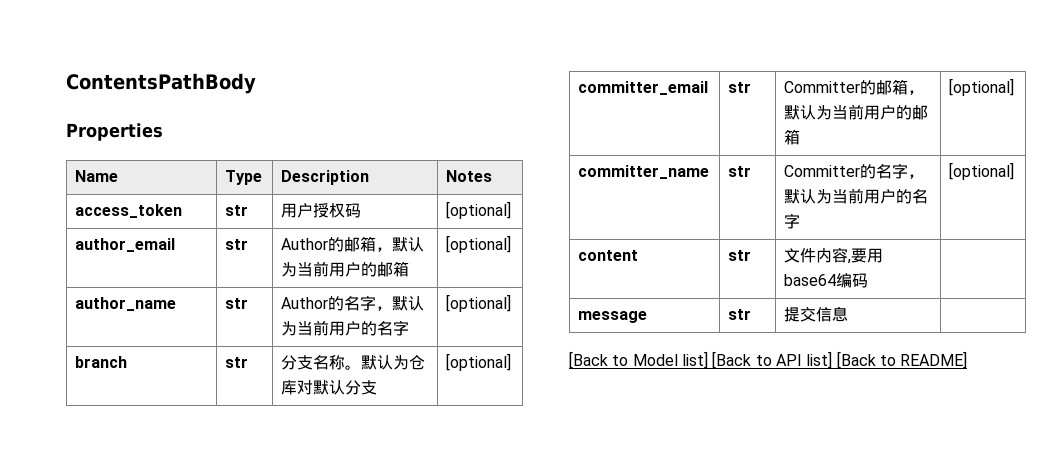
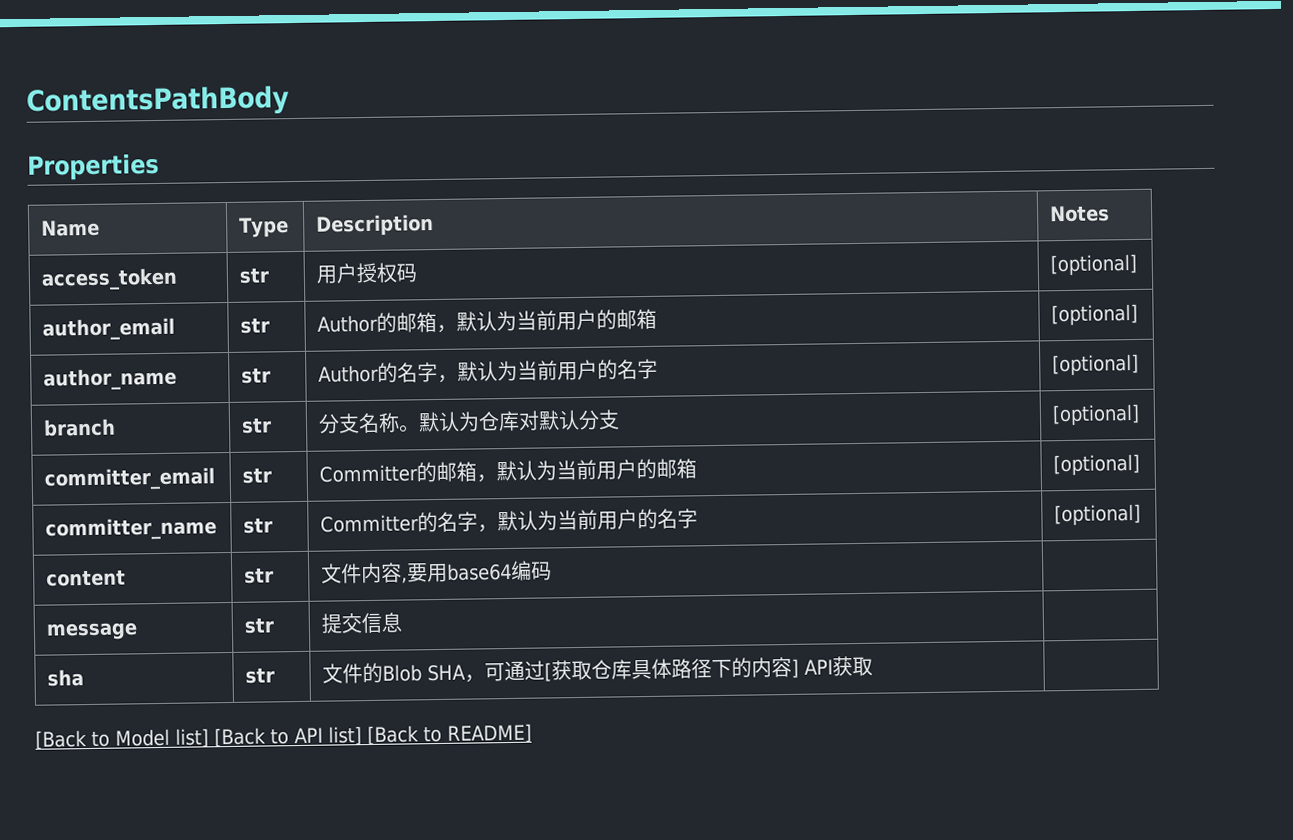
+ sha | str | 文件的Blob SHA，可通过[获取仓库具体路径下的内容] API获取 |

